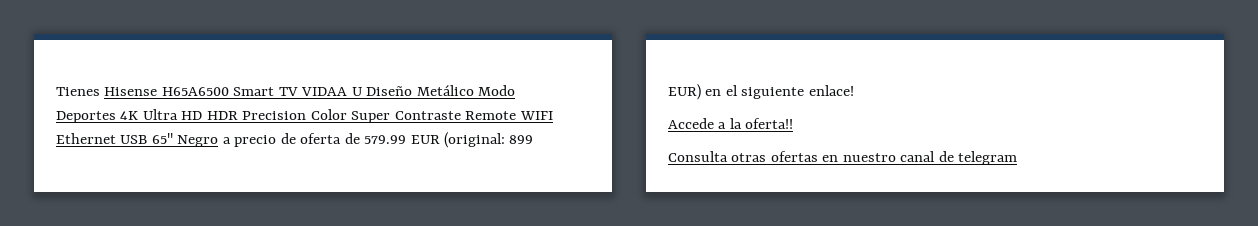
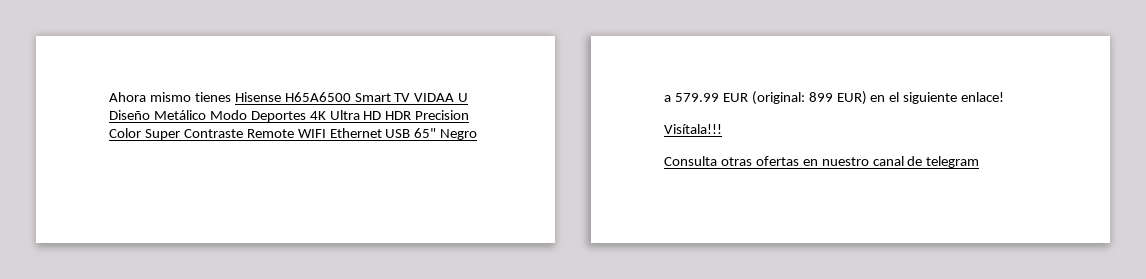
- Tienes Hisense H65A6500 Smart TV VIDAA U Diseño Metálico Modo Deportes 4K Ultra HD HDR Precision Color Super Contraste Remote WIFI Ethernet USB 65" Negro a precio de oferta de 579.99 EUR (original: 899 EUR) en el siguiente enlace!
+ Ahora mismo tienes Hisense H65A6500 Smart TV VIDAA U Diseño Metálico Modo Deportes 4K Ultra HD HDR Precision Color Super Contraste Remote WIFI Ethernet USB 65" Negro a 579.99 EUR (original: 899 EUR) en el siguiente enlace!
- Accede a la oferta!!
+ Visítala!!!

